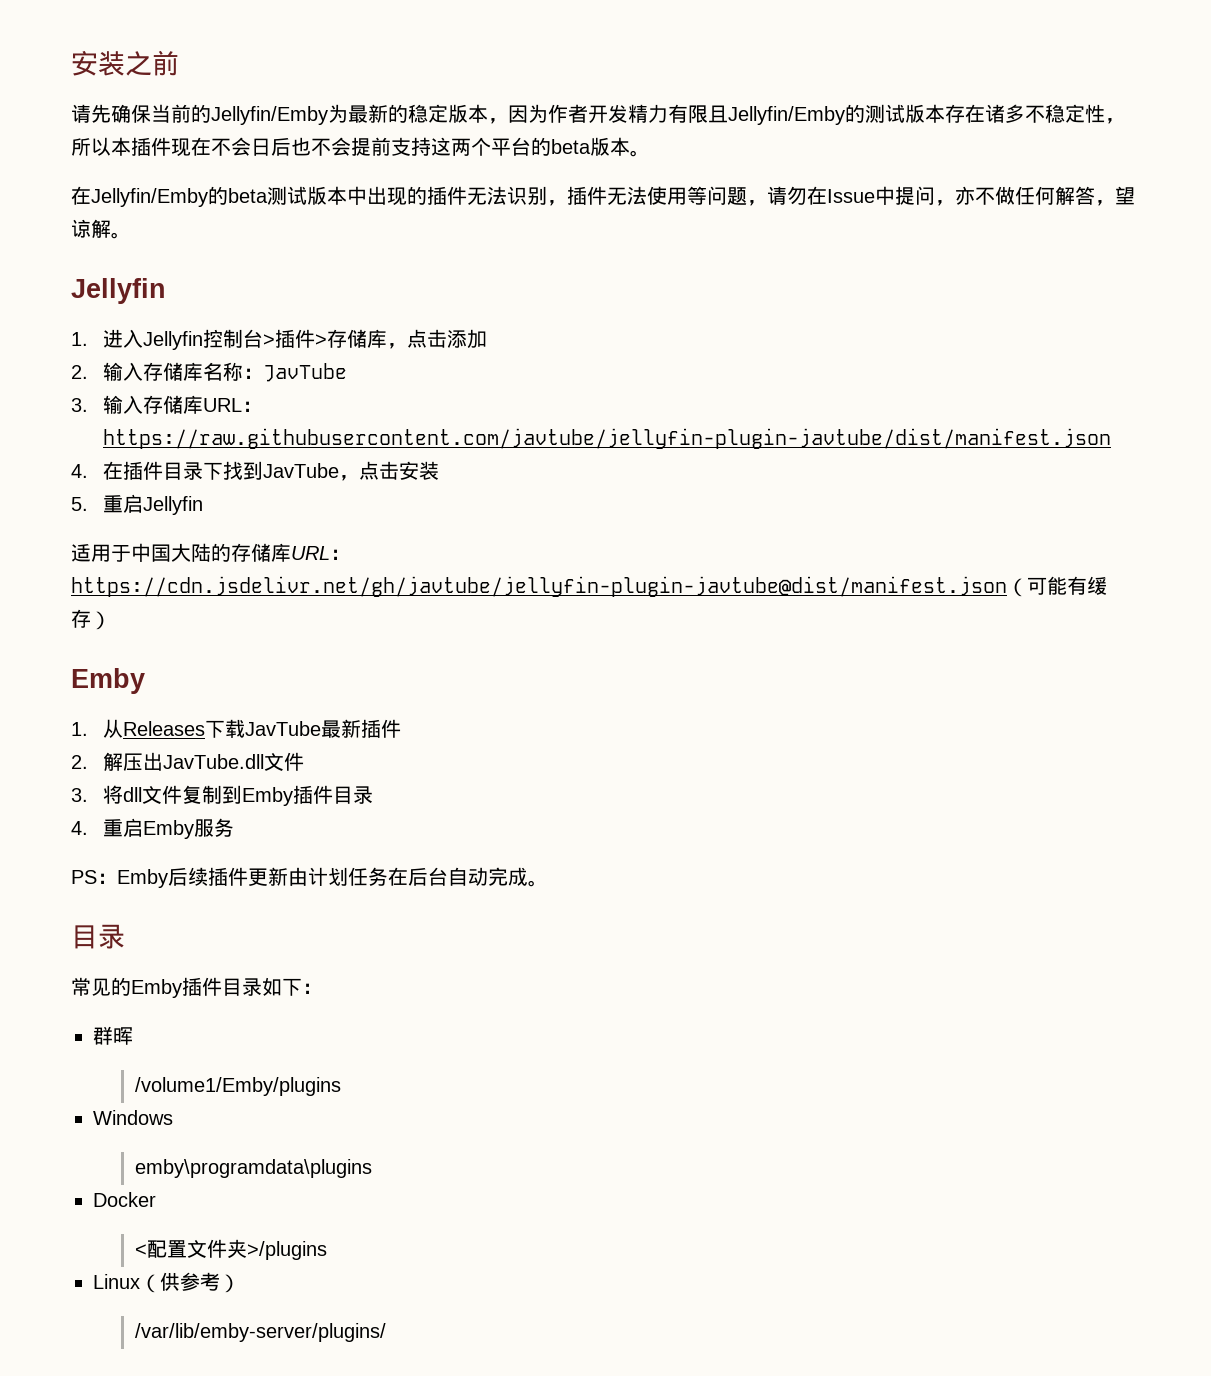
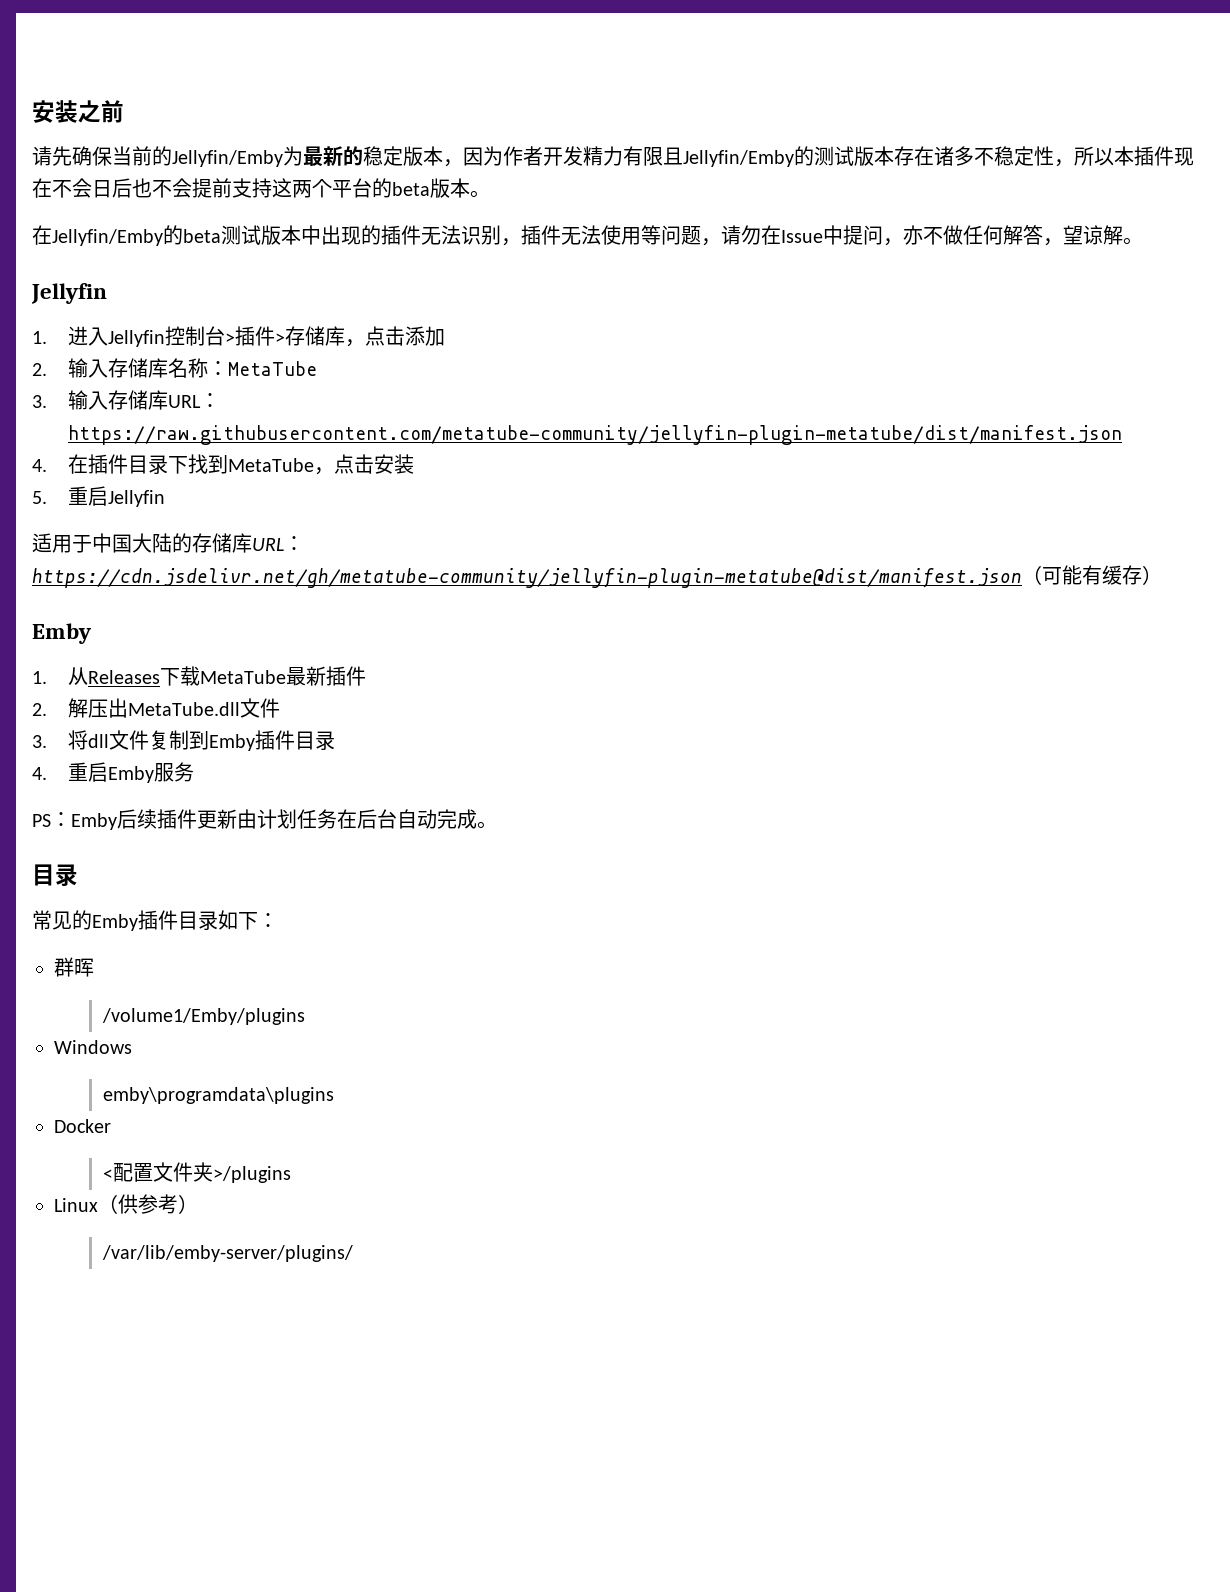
- 2.输入存储库名称：JavTube
+ 2.输入存储库名称：MetaTube
- 3.输入存储库URL：https://raw.githubusercontent.com/javtube/jellyfin-plugin-javtube/dist/manifest.json
+ 3.输入存储库URL：https://raw.githubusercontent.com/metatube-community/jellyfin-plugin-metatube/dist/manifest.json
- 4.在插件目录下找到JavTube，点击安装
+ 4.在插件目录下找到MetaTube，点击安装
- 适用于中国大陆的存储库URL：https://cdn.jsdelivr.net/gh/javtube/jellyfin-plugin-javtube@dist/manifest.json（可能有缓存）
+ 适用于中国大陆的存储库URL：https://cdn.jsdelivr.net/gh/metatube-community/jellyfin-plugin-metatube@dist/manifest.json（可能有缓存）
- 1.从Releases下载JavTube最新插件
+ 1.从Releases下载MetaTube最新插件
- 2.解压出JavTube.dll文件
+ 2.解压出MetaTube.dll文件

